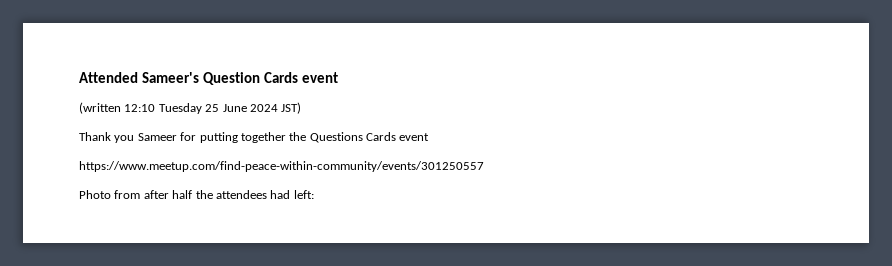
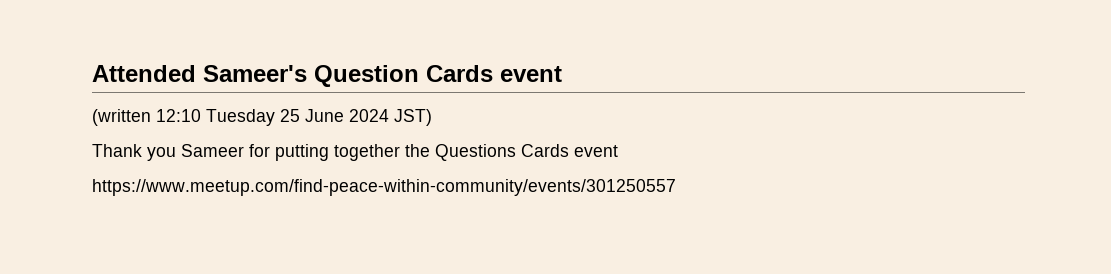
- Photo from after half the attendees had left:

